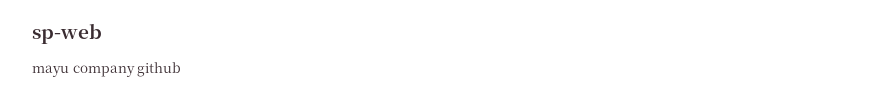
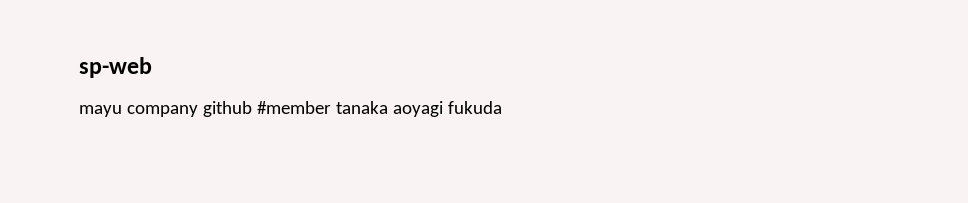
- mayu company github
+ mayu company github #member tanaka aoyagi fukuda

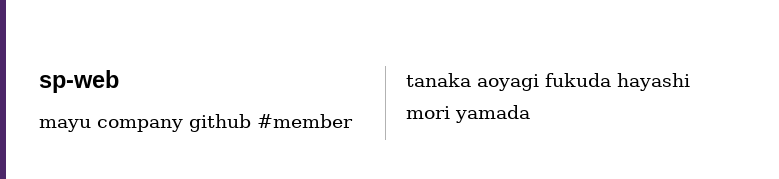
- mayu company github #member tanaka aoyagi fukuda
+ mayu company github #member tanaka aoyagi fukuda hayashi mori yamada

